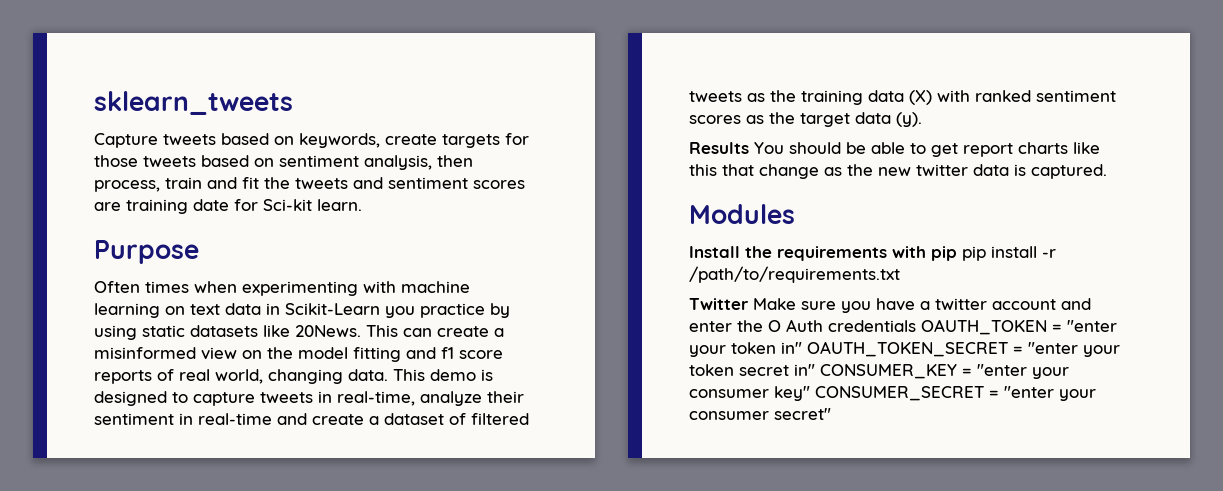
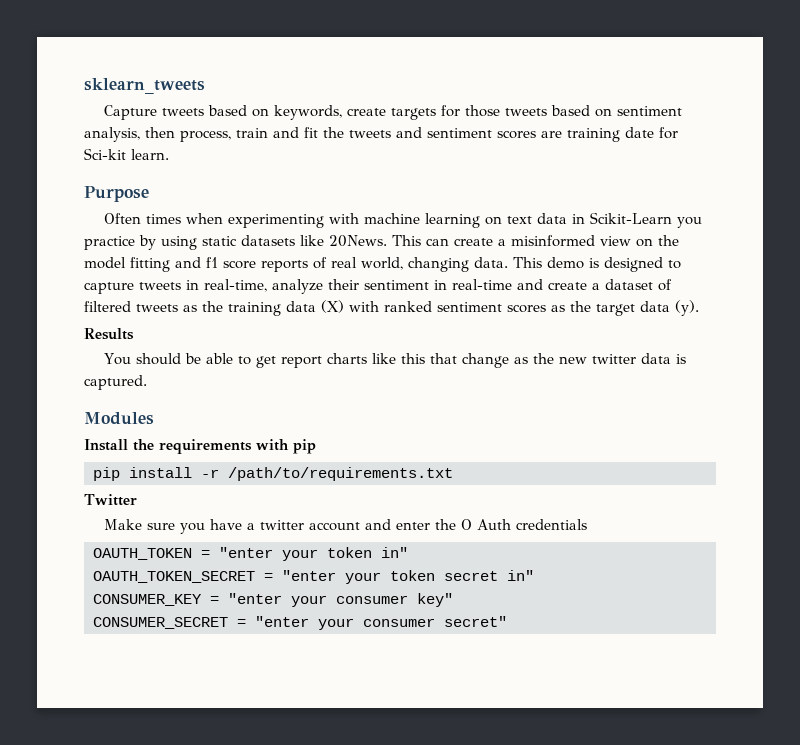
- Results You should be able to get report charts like this that change as the new twitter data is captured.
+ Results
+ You should be able to get report charts like this that change as the new twitter data is captured.
- Install the requirements with pip pip install -r /path/to/requirements.txt
+ Install the requirements with pip
+ pip install -r /path/to/requirements.txt
- Twitter Make sure you have a twitter account and enter the O Auth credentials OAUTH_TOKEN = "enter your token in" OAUTH_TOKEN_SECRET = "enter your token secret in" CONSUMER_KEY = "enter your consumer key" CONSUMER_SECRET = "enter your consumer secret"
+ Twitter
+ Make sure you have a twitter account and enter the O Auth credentials
+ OAUTH_TOKEN = "enter your token in"
+ OAUTH_TOKEN_SECRET = "enter your token secret in"
+ CONSUMER_KEY = "enter your consumer key"
+ CONSUMER_SECRET = "enter your consumer secret"

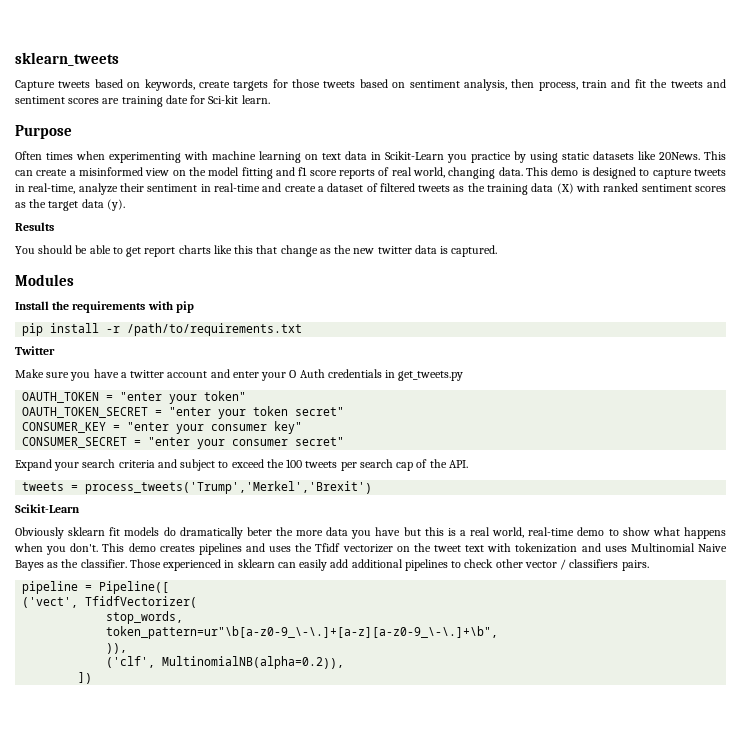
- Make sure you have a twitter account and enter the O Auth credentials
+ Make sure you have a twitter account and enter your O Auth credentials in get_tweets.py
- OAUTH_TOKEN = "enter your token in"
+ OAUTH_TOKEN = "enter your token"
- OAUTH_TOKEN_SECRET = "enter your token secret in"
+ OAUTH_TOKEN_SECRET = "enter your token secret"
+ Expand your search criteria and subject to exceed the 100 tweets per search cap of the API.
+ tweets = process_tweets('Trump','Merkel','Brexit')
+ Scikit-Learn
+ Obviously sklearn fit models do dramatically beter the more data you have but this is a real world, real-time demo to show what happens when you don't. This demo creates pipelines and uses the Tfidf vectorizer on the tweet text with tokenization and uses Multinomial Naive Bayes as the classifier. Those experienced in sklearn can easily add additional pipelines to check other vector / classifiers pairs.
+ pipeline = Pipeline([
+ ('vect', TfidfVectorizer(
+ stop_words,
+ token_pattern=ur"\b[a-z0-9_\-\.]+[a-z][a-z0-9_\-\.]+\b",
+ )),
+ ('clf', MultinomialNB(alpha=0.2)),
+ ])

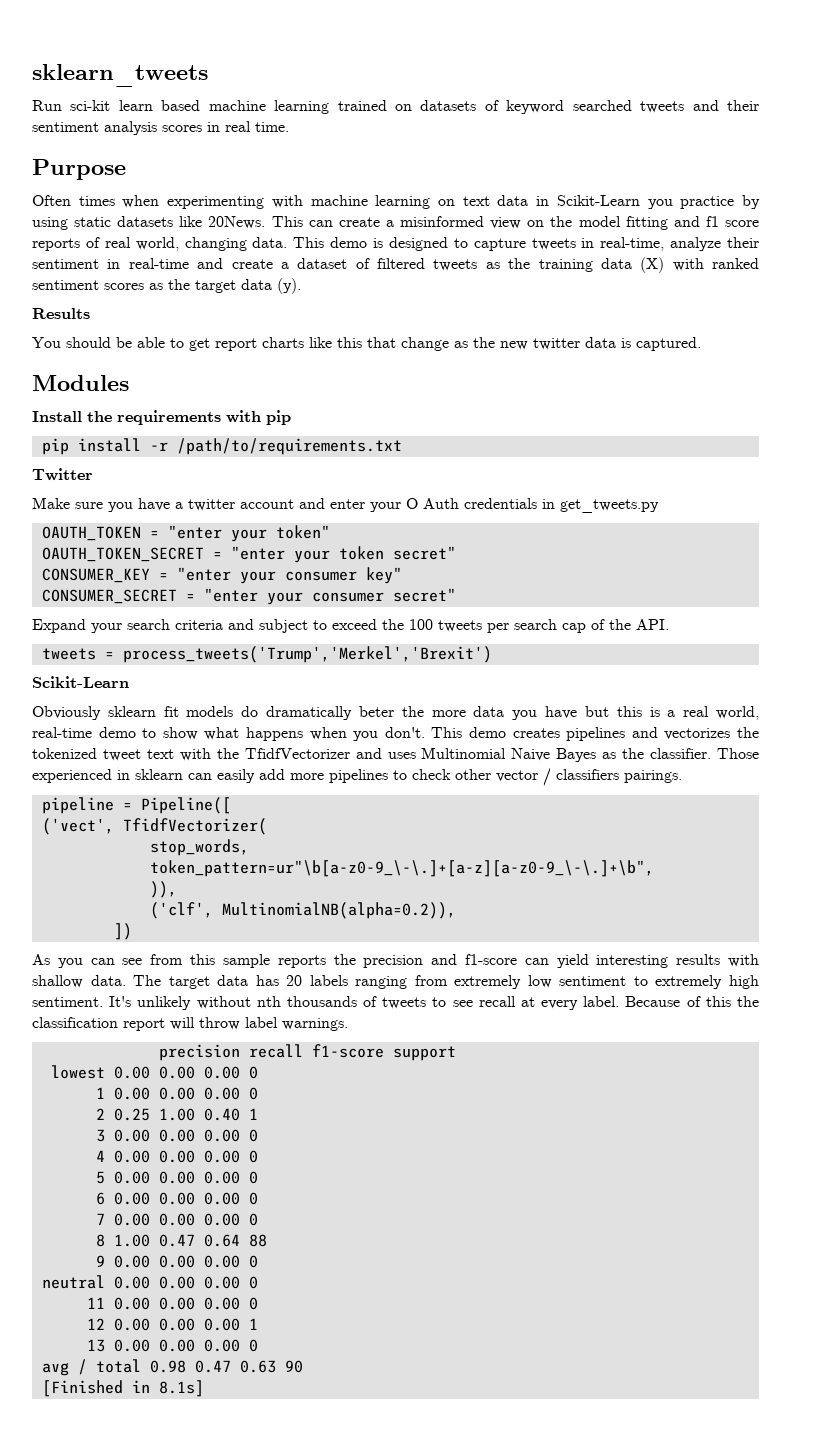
- Capture tweets based on keywords, create targets for those tweets based on sentiment analysis, then process, train and fit the tweets and sentiment scores are training date for Sci-kit learn.
+ Run sci-kit learn based machine learning trained on datasets of keyword searched tweets and their sentiment analysis scores in real time.
- This demo creates pipelines and uses the Tfidf vectorizer on the tweet text with tokenization and uses Multinomial Naive Bayes as the classifier.
+ This demo creates pipelines and vectorizes the tokenized tweet text with the TfidfVectorizer and uses Multinomial Naive Bayes as the classifier.
- Those experienced in sklearn can easily add additional pipelines to check other vector / classifiers pairs.
+ Those experienced in sklearn can easily add more pipelines to check other vector / classifiers pairings.
+ As you can see from this sample reports the precision and f1-score can yield interesting results with shallow data. The target data has 20 labels ranging from extremely low sentiment to extremely high sentiment. It's unlikely without nth thousands of tweets to see recall at every label. Because of this the classification report will throw label warnings.
+ precision recall f1-score support
+ lowest 0.00 0.00 0.00 0
+ 1 0.00 0.00 0.00 0
+ 2 0.25 1.00 0.40 1
+ 3 0.00 0.00 0.00 0
+ 4 0.00 0.00 0.00 0
+ 5 0.00 0.00 0.00 0
+ 6 0.00 0.00 0.00 0
+ 7 0.00 0.00 0.00 0
+ 8 1.00 0.47 0.64 88
+ 9 0.00 0.00 0.00 0
+ neutral 0.00 0.00 0.00 0
+ 11 0.00 0.00 0.00 0
+ 12 0.00 0.00 0.00 1
+ 13 0.00 0.00 0.00 0
+ avg / total 0.98 0.47 0.63 90
+ [Finished in 8.1s]

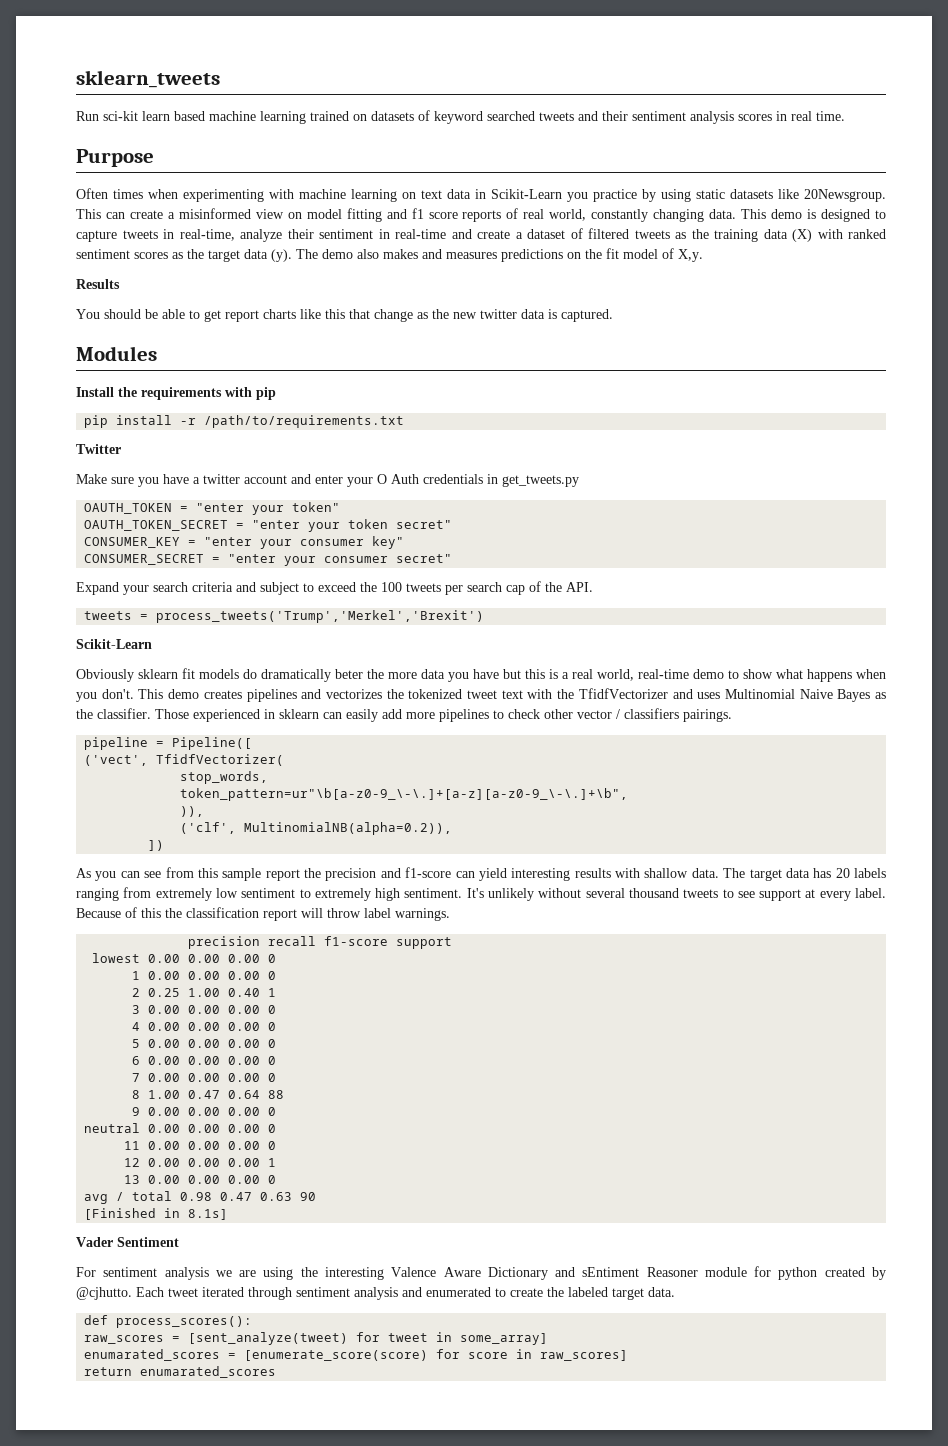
- Often times when experimenting with machine learning on text data in Scikit-Learn you practice by using static datasets like 20News.
+ Often times when experimenting with machine learning on text data in Scikit-Learn you practice by using static datasets like 20Newsgroup.
- This can create a misinformed view on the model fitting and f1 score reports of real world, changing data.
+ This can create a misinformed view on model fitting and f1 score reports of real world, constantly changing data.
+ The demo also makes and measures predictions on the fit model of X,y.
- As you can see from this sample reports the precision and f1-score can yield interesting results with shallow data.
+ As you can see from this sample report the precision and f1-score can yield interesting results with shallow data.
- It's unlikely without nth thousands of tweets to see recall at every label.
+ It's unlikely without several thousand tweets to see support at every label.
+ Vader Sentiment
+ For sentiment analysis we are using the interesting Valence Aware Dictionary and sEntiment Reasoner module for python created by @cjhutto. Each tweet iterated through sentiment analysis and enumerated to create the labeled target data.
+ def process_scores():
+ raw_scores = [sent_analyze(tweet) for tweet in some_array]
+ enumarated_scores = [enumerate_score(score) for score in raw_scores]
+ return enumarated_scores

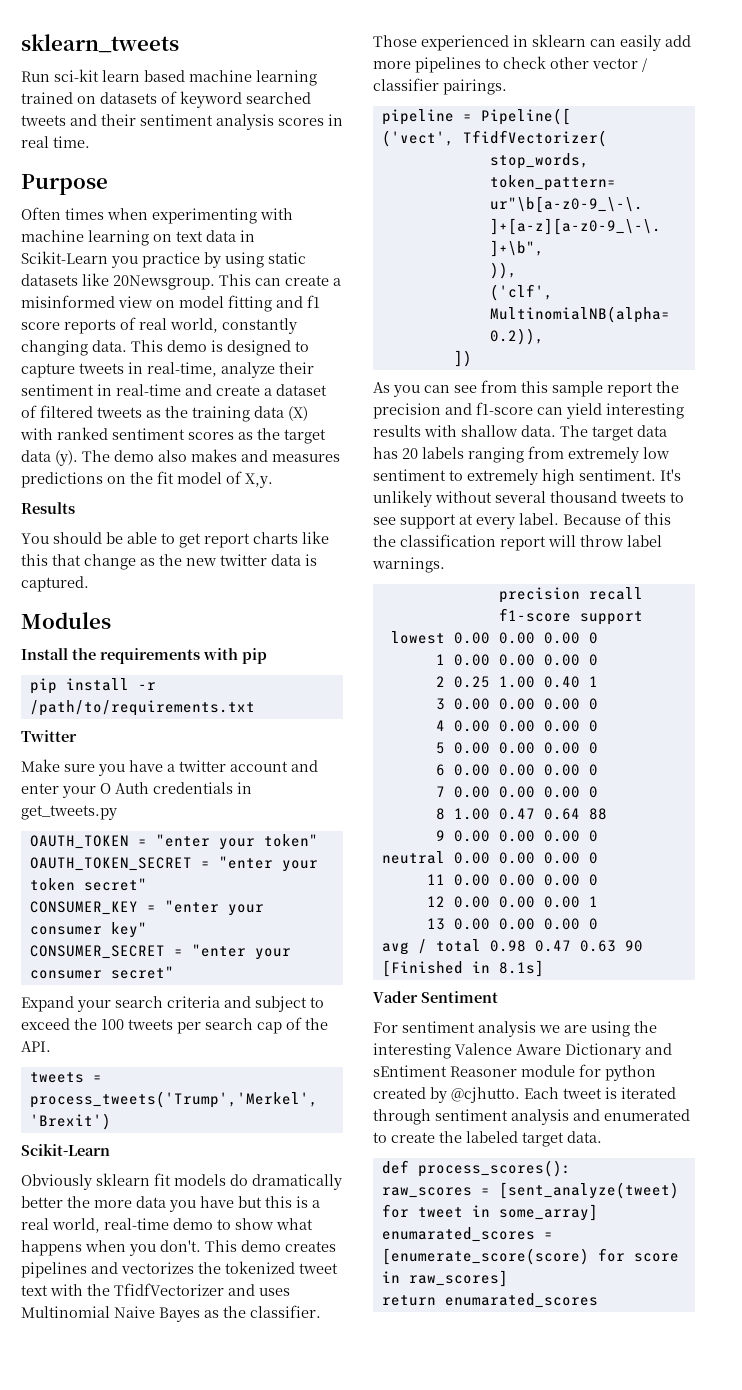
- Obviously sklearn fit models do dramatically beter the more data you have but this is a real world, real-time demo to show what happens when you don't.
+ Obviously sklearn fit models do dramatically better the more data you have but this is a real world, real-time demo to show what happens when you don't.
- Those experienced in sklearn can easily add more pipelines to check other vector / classifiers pairings.
+ Those experienced in sklearn can easily add more pipelines to check other vector / classifier pairings.
- Each tweet iterated through sentiment analysis and enumerated to create the labeled target data.
+ Each tweet is iterated through sentiment analysis and enumerated to create the labeled target data.

